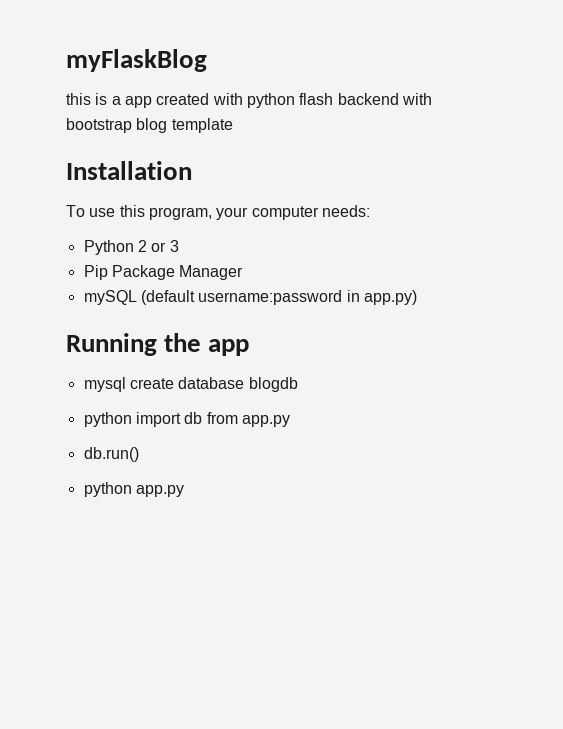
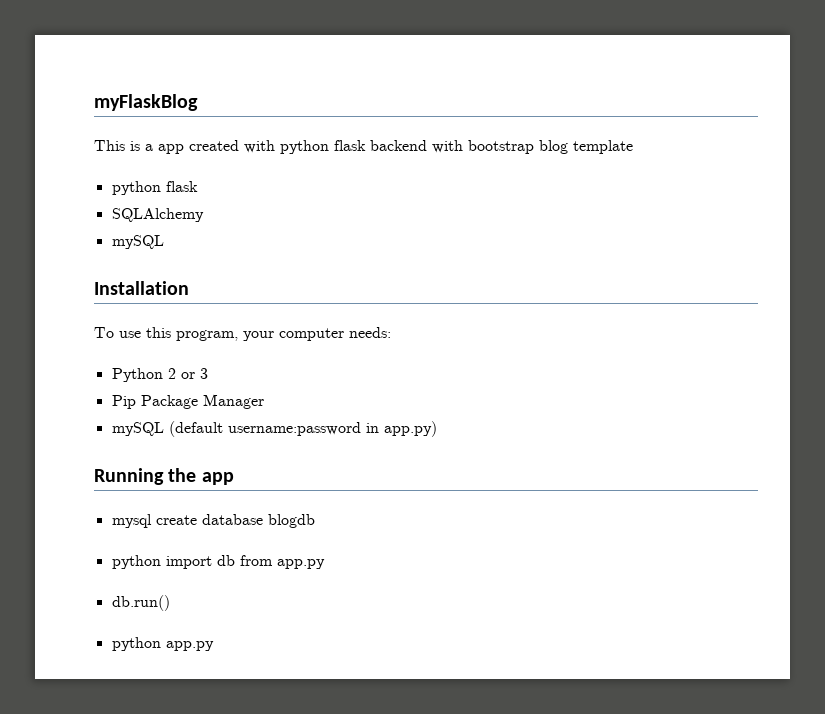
- this is a app created with python flash backend with bootstrap blog template
+ This is a app created with python flask backend with bootstrap blog template
+ python flask
+ SQLAlchemy
+ mySQL

